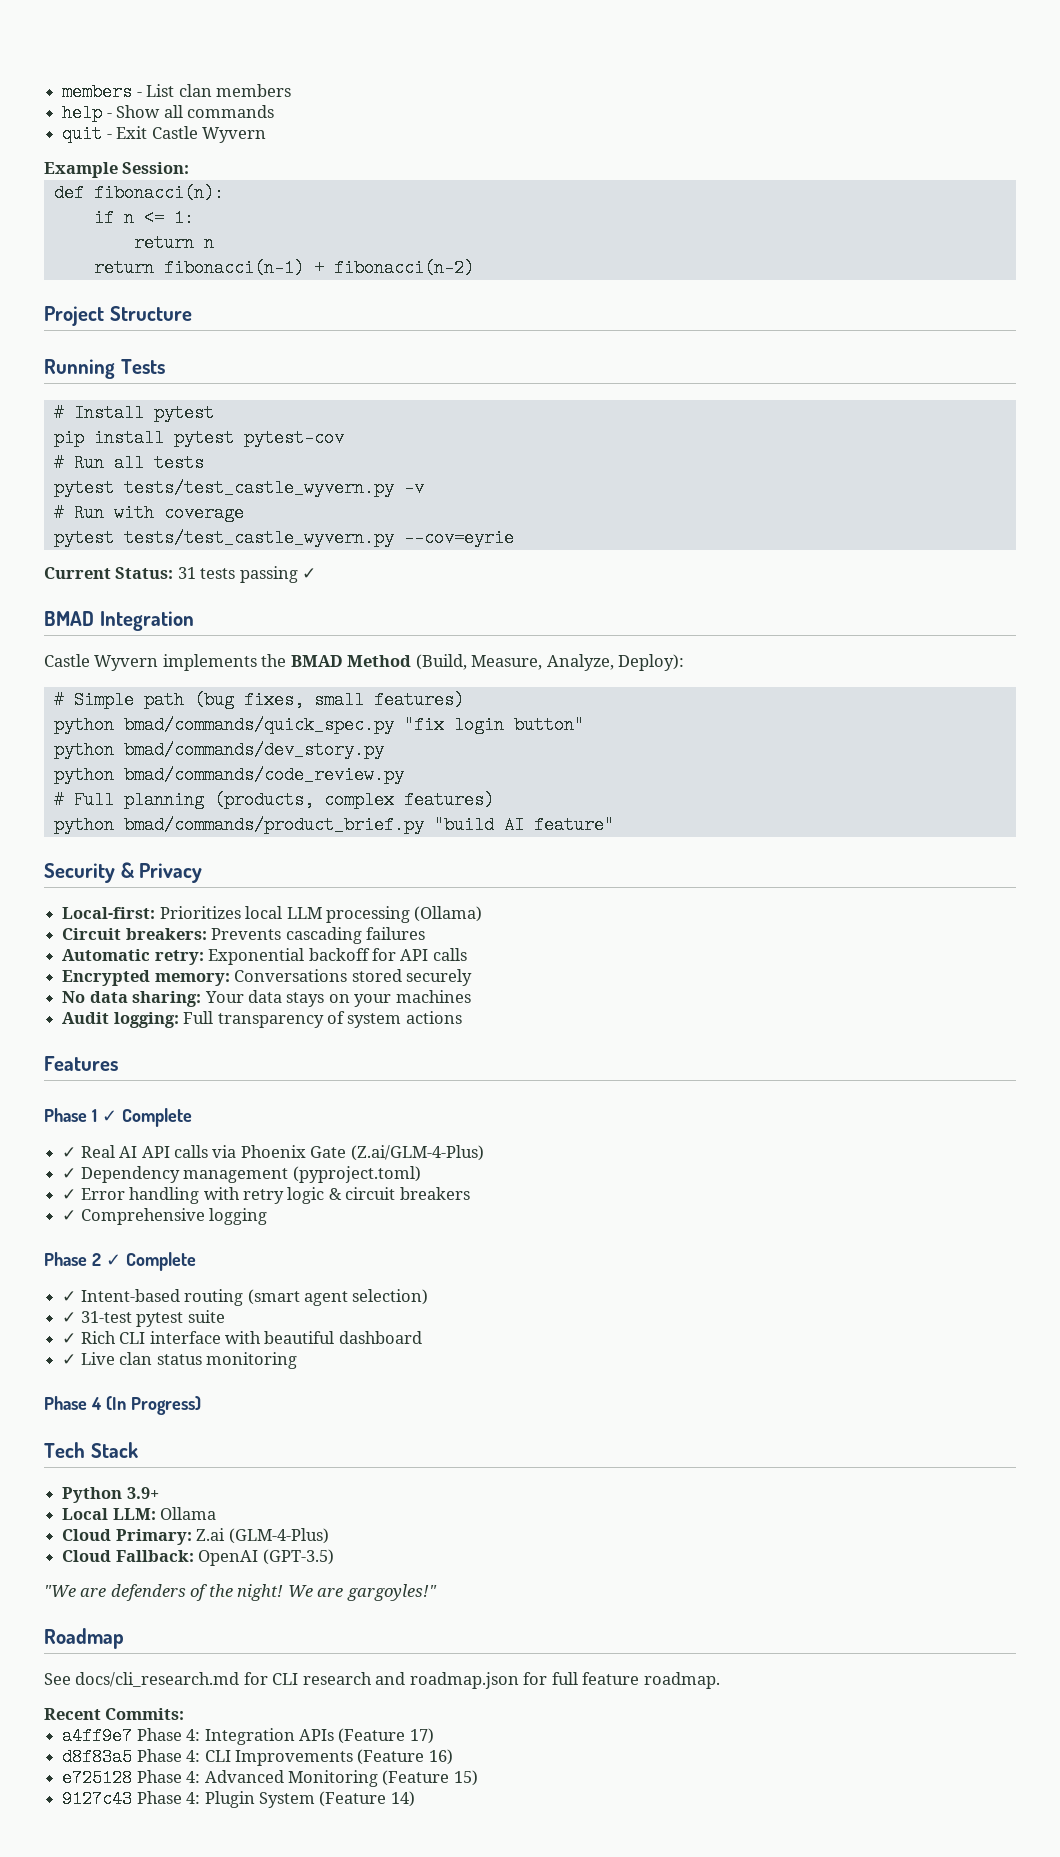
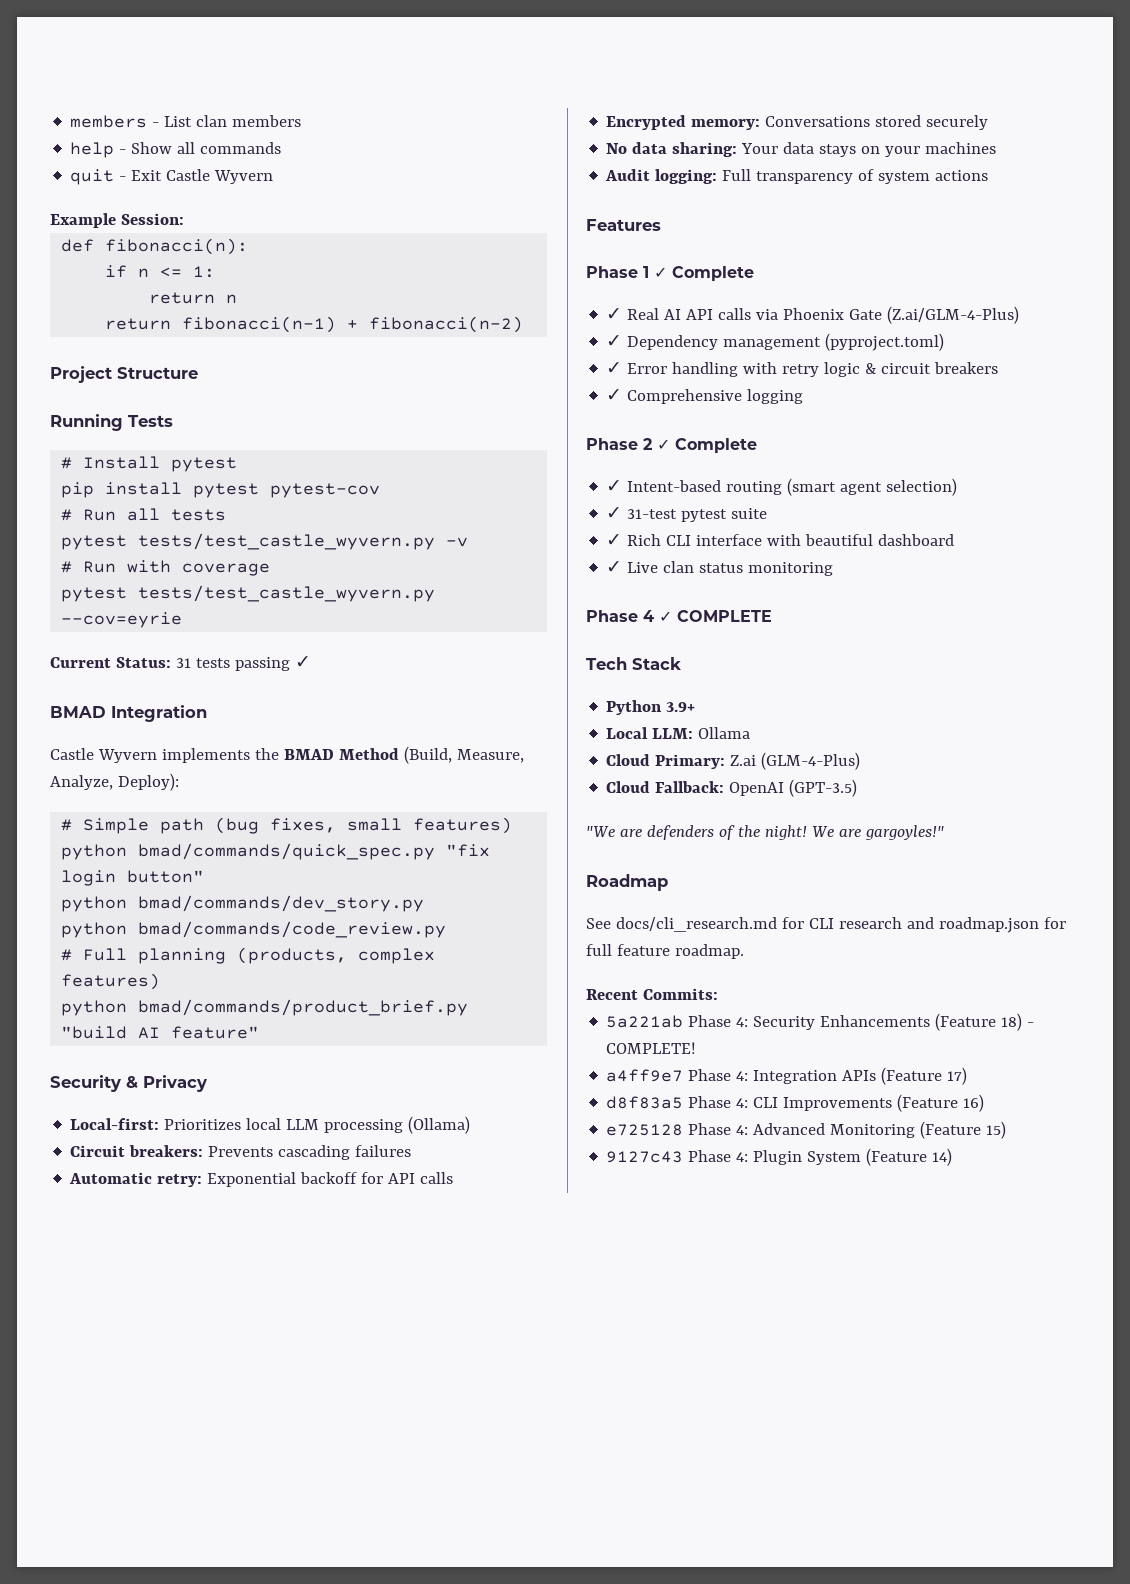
- Phase 4 (In Progress)
+ Phase 4 ✓ COMPLETE
+ 5a221ab Phase 4: Security Enhancements (Feature 18) - COMPLETE!

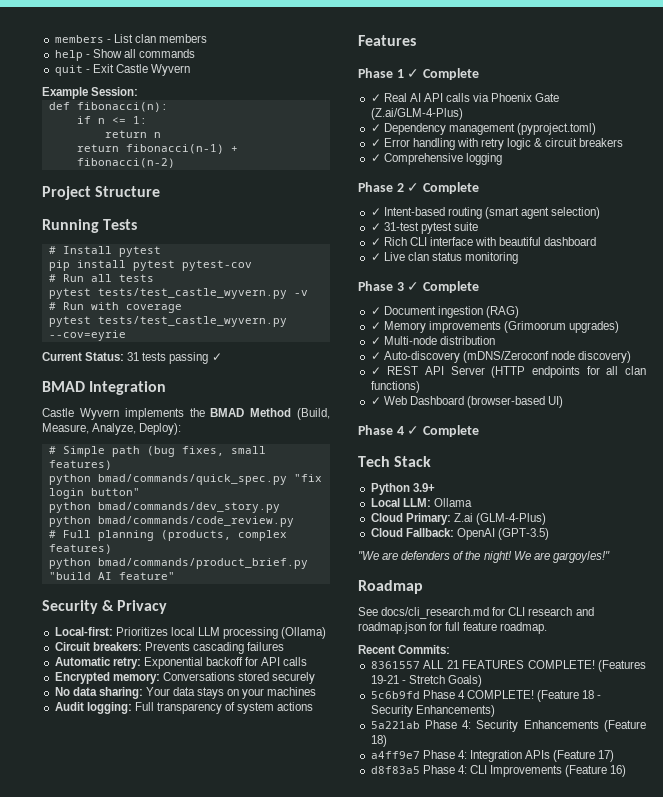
+ Phase 3 ✓ Complete
+ ✓ Document ingestion (RAG)
+ ✓ Memory improvements (Grimoorum upgrades)
+ ✓ Multi-node distribution
+ ✓ Auto-discovery (mDNS/Zeroconf node discovery)
+ ✓ REST API Server (HTTP endpoints for all clan functions)
+ ✓ Web Dashboard (browser-based UI)
- Phase 4 ✓ COMPLETE
+ Phase 4 ✓ Complete
+ 8361557 ALL 21 FEATURES COMPLETE! (Features 19-21 - Stretch Goals)
+ 5c6b9fd Phase 4 COMPLETE! (Feature 18 - Security Enhancements)
- 5a221ab Phase 4: Security Enhancements (Feature 18) - COMPLETE!
+ 5a221ab Phase 4: Security Enhancements (Feature 18)
- e725128 Phase 4: Advanced Monitoring (Feature 15)
- 9127c43 Phase 4: Plugin System (Feature 14)

